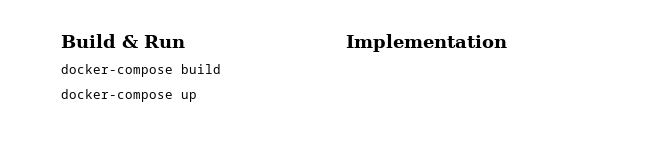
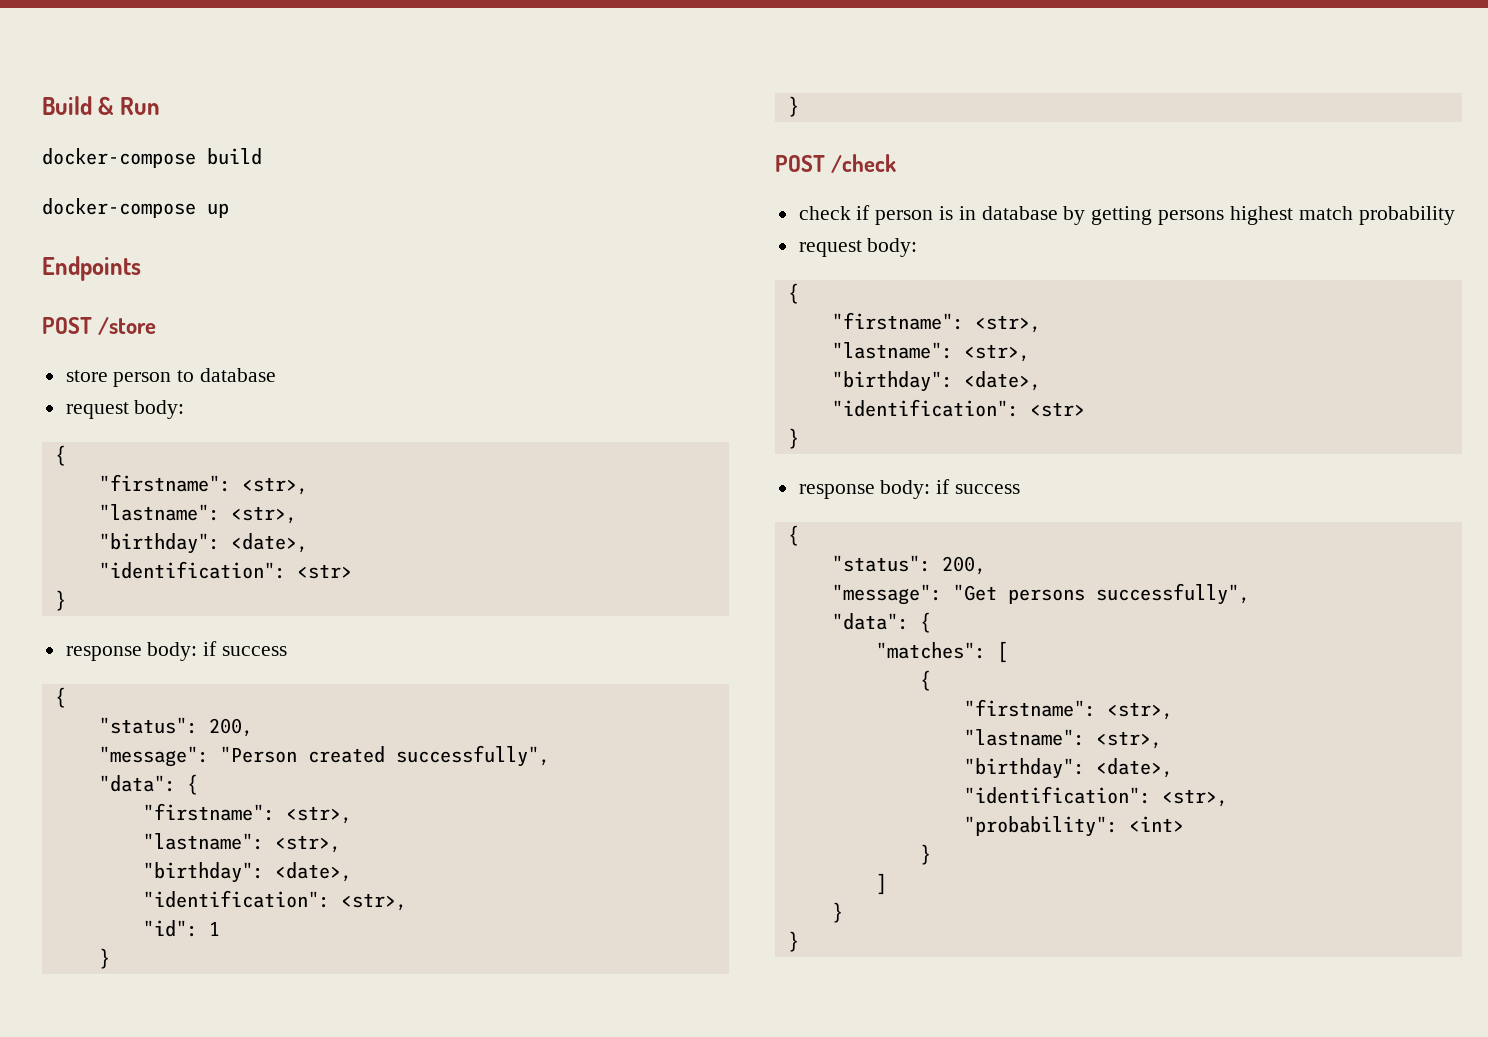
- Implementation
+ Endpoints
+ POST /store
+ store person to database
+ request body:
+ {
+ "firstname": <str>,
+ "lastname": <str>,
+ "birthday": <date>,
+ "identification": <str>
+ }
+ response body: if success
+ {
+ "status": 200,
+ "message": "Person created successfully",
+ "data": {
+ "firstname": <str>,
+ "lastname": <str>,
+ "birthday": <date>,
+ "identification": <str>,
+ "id": 1
+ }
+ }
+ POST /check
+ check if person is in database by getting persons highest match probability
+ request body:
+ {
+ "firstname": <str>,
+ "lastname": <str>,
+ "birthday": <date>,
+ "identification": <str>
+ }
+ response body: if success
+ {
+ "status": 200,
+ "message": "Get persons successfully",
+ "data": {
+ "matches": [
+ {
+ "firstname": <str>,
+ "lastname": <str>,
+ "birthday": <date>,
+ "identification": <str>,
+ "probability": <int>
+ }
+ ]
+ }
+ }

